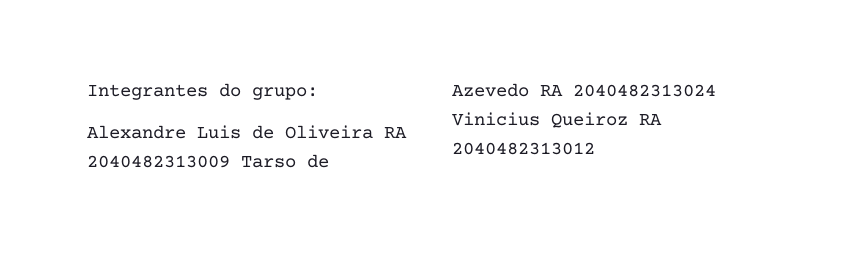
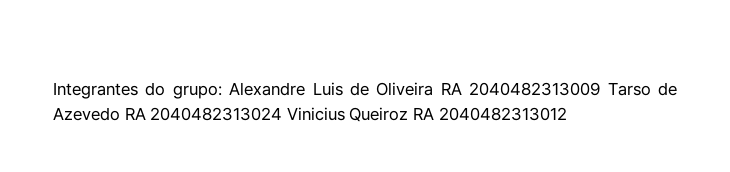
- Integrantes do grupo:
- Alexandre Luis de Oliveira RA 2040482313009 Tarso de Azevedo RA 2040482313024 Vinicius Queiroz RA 2040482313012
+ Integrantes do grupo: Alexandre Luis de Oliveira RA 2040482313009 Tarso de Azevedo RA 2040482313024 Vinicius Queiroz RA 2040482313012

